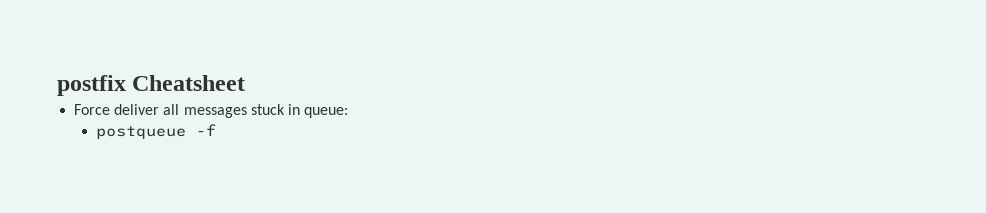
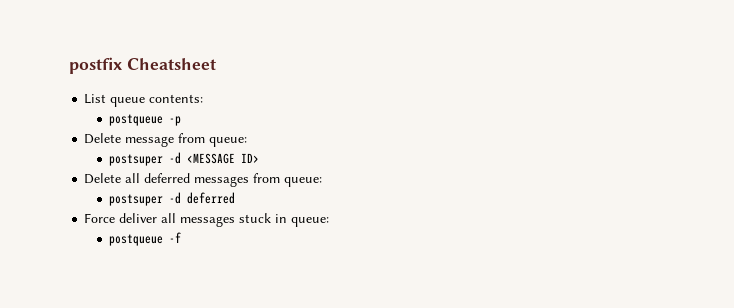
+ List queue contents:
+ postqueue -p
+ Delete message from queue:
+ postsuper -d <MESSAGE ID>
+ Delete all deferred messages from queue:
+ postsuper -d deferred

